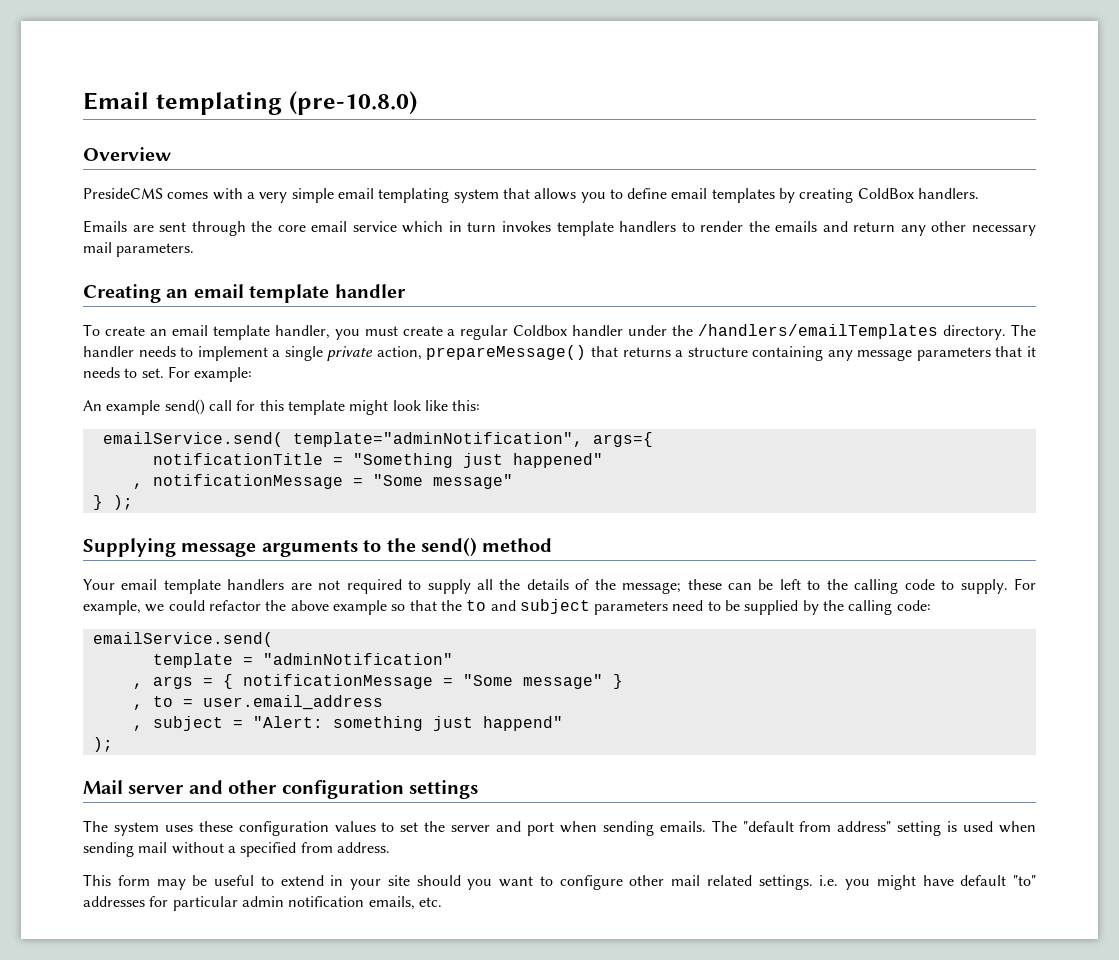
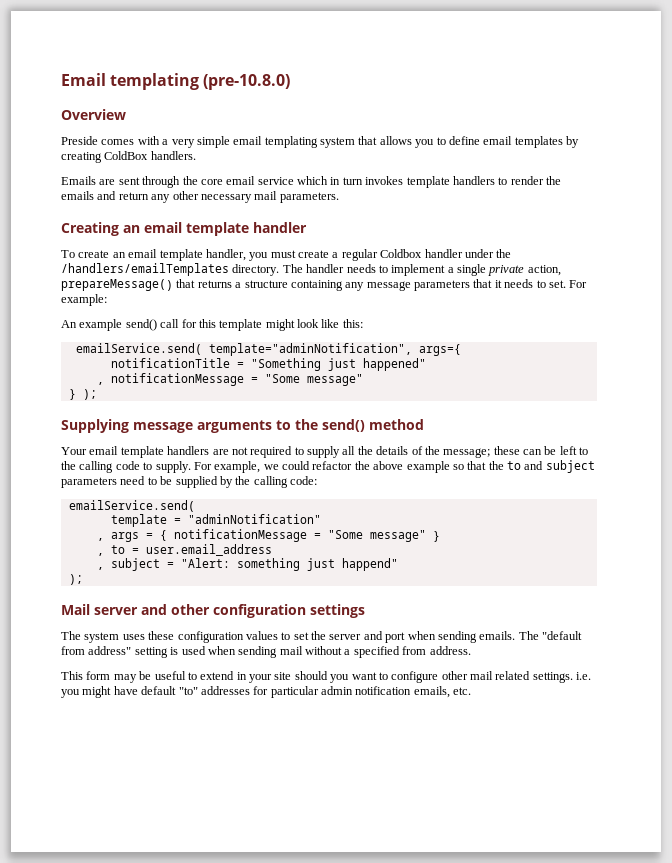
- PresideCMS comes with a very simple email templating system that allows you to define email templates by creating ColdBox handlers.
+ Preside comes with a very simple email templating system that allows you to define email templates by creating ColdBox handlers.

